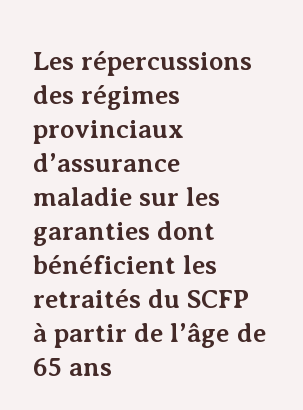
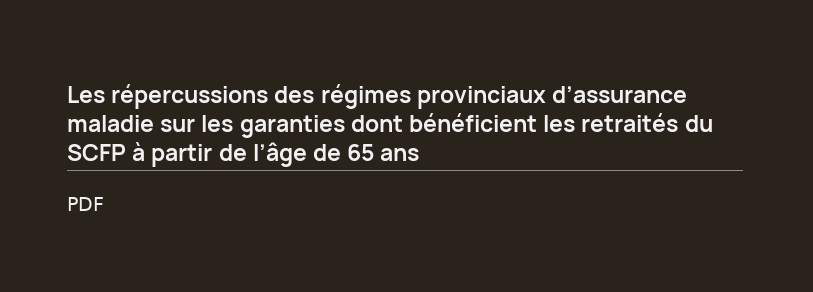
+ PDF

